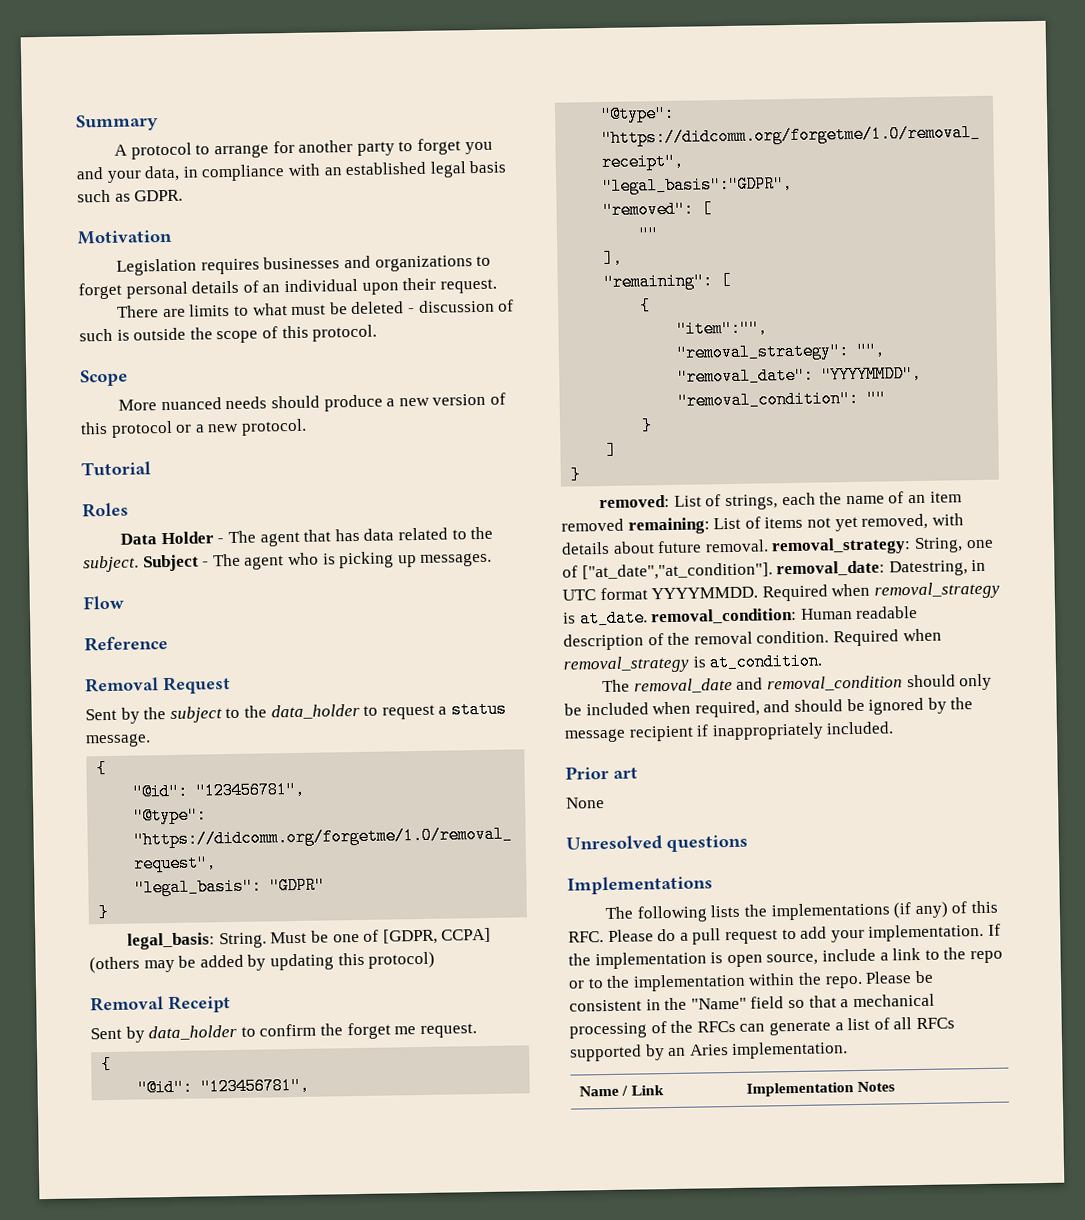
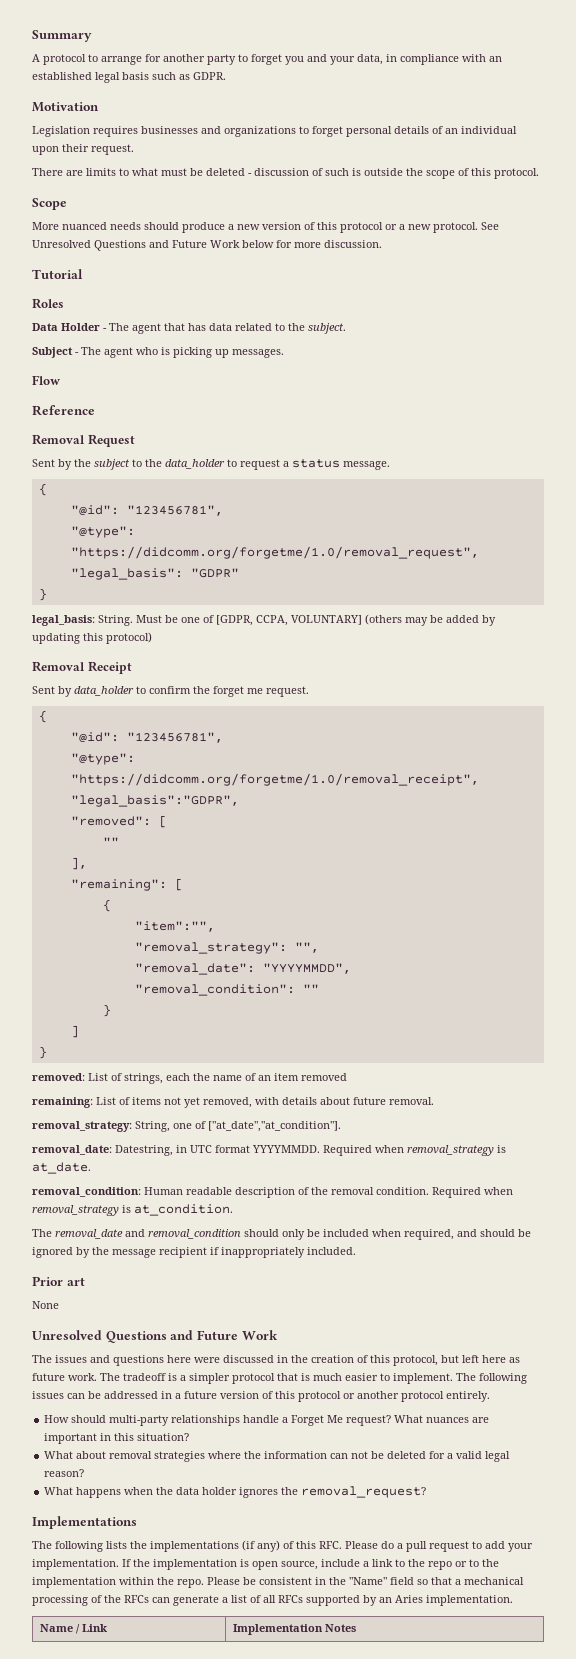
+ See Unresolved Questions and Future Work below for more discussion.
- Data Holder - The agent that has data related to the subject. Subject - The agent who is picking up messages.
+ Data Holder - The agent that has data related to the subject.
+ Subject - The agent who is picking up messages.
- Must be one of [GDPR, CCPA] (others may be added by updating this protocol)
+ Must be one of [GDPR, CCPA, VOLUNTARY] (others may be added by updating this protocol)
- removed: List of strings, each the name of an item removed remaining: List of items not yet removed, with details about future removal. removal_strategy: String, one of ["at_date","at_condition"]. removal_date: Datestring, in UTC format YYYYMMDD.
+ removed: List of strings, each the name of an item removed
+ remaining: List of items not yet removed, with details about future removal.
+ removal_strategy: String, one of ["at_date","at_condition"].
+ removal_date: Datestring, in UTC format YYYYMMDD.
- Required when removal_strategy is at_date. removal_condition: Human readable description of the removal condition.
+ Required when removal_strategy is at_date.
+ removal_condition: Human readable description of the removal condition.
  None
- Unresolved questions
+ Unresolved Questions and Future Work
+ The issues and questions here were discussed in the creation of this protocol, but left here as future work. The tradeoff is a simpler protocol that is much easier to implement. The following issues can be addressed in a future version of this protocol or another protocol entirely.
+ How should multi-party relationships handle a Forget Me request? What nuances are important in this situation?
+ What about removal strategies where the information can not be deleted for a valid legal reason?
+ What happens when the data holder ignores the removal_request?

